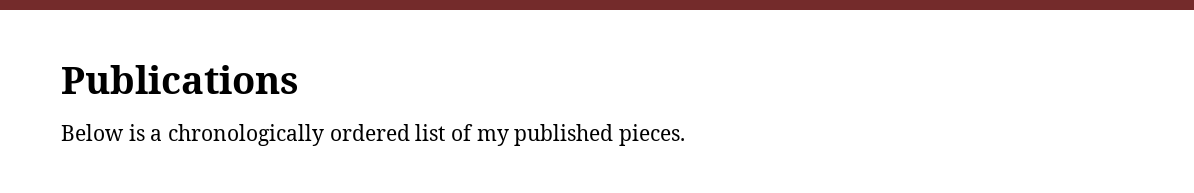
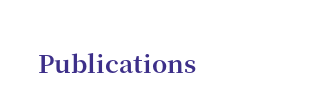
- Below is a chronologically ordered list of my published pieces.

